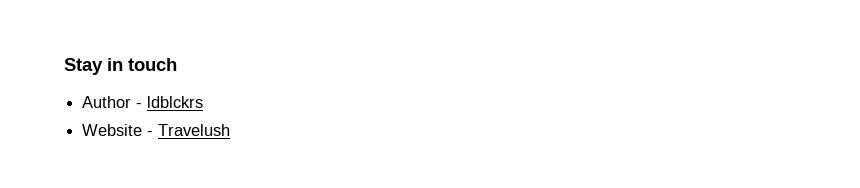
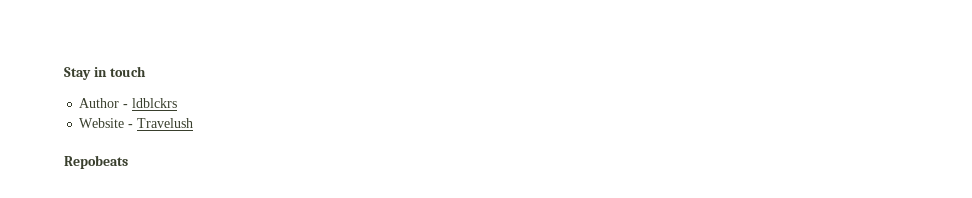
+ Repobeats

